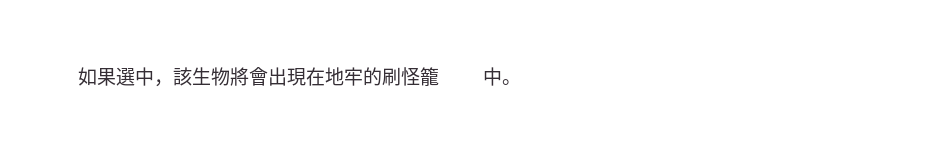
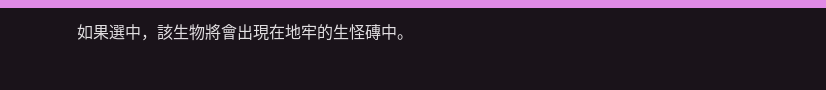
- 如果選中，該生物將會出現在地牢的刷怪籠中。
+ 如果選中，該生物將會出現在地牢的生怪磚中。

